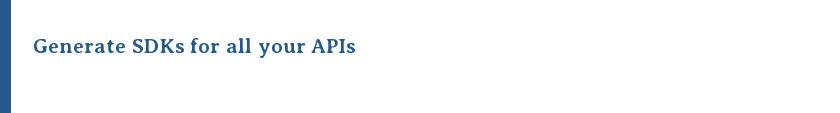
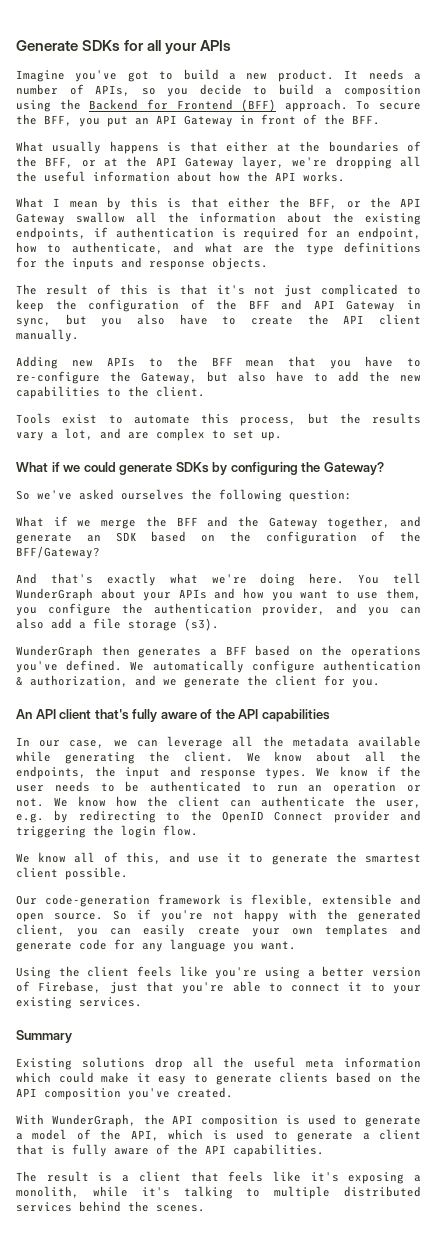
+ Imagine you've got to build a new product. It needs a number of APIs, so you decide to build a composition using the Backend for Frontend (BFF) approach. To secure the BFF, you put an API Gateway in front of the BFF.
+ What usually happens is that either at the boundaries of the BFF, or at the API Gateway layer, we're dropping all the useful information about how the API works.
+ What I mean by this is that either the BFF, or the API Gateway swallow all the information about the existing endpoints, if authentication is required for an endpoint, how to authenticate, and what are the type definitions for the inputs and response objects.
+ The result of this is that it's not just complicated to keep the configuration of the BFF and API Gateway in sync, but you also have to create the API client manually.
+ Adding new APIs to the BFF mean that you have to re-configure the Gateway, but also have to add the new capabilities to the client.
+ Tools exist to automate this process, but the results vary a lot, and are complex to set up.
+ What if we could generate SDKs by configuring the Gateway?
+ So we've asked ourselves the following question:
+ What if we merge the BFF and the Gateway together, and generate an SDK based on the configuration of the BFF/Gateway?
+ And that's exactly what we're doing here. You tell WunderGraph about your APIs and how you want to use them, you configure the authentication provider, and you can also add a file storage (s3).
+ WunderGraph then generates a BFF based on the operations you've defined. We automatically configure authentication & authorization, and we generate the client for you.
+ An API client that's fully aware of the API capabilities
+ In our case, we can leverage all the metadata available while generating the client. We know about all the endpoints, the input and response types. We know if the user needs to be authenticated to run an operation or not. We know how the client can authenticate the user, e.g. by redirecting to the OpenID Connect provider and triggering the login flow.
+ We know all of this, and use it to generate the smartest client possible.
+ Our code-generation framework is flexible, extensible and open source. So if you're not happy with the generated client, you can easily create your own templates and generate code for any language you want.
+ Using the client feels like you're using a better version of Firebase, just that you're able to connect it to your existing services.
+ Summary
+ Existing solutions drop all the useful meta information which could make it easy to generate clients based on the API composition you've created.
+ With WunderGraph, the API composition is used to generate a model of the API, which is used to generate a client that is fully aware of the API capabilities.
+ The result is a client that feels like it's exposing a monolith, while it's talking to multiple distributed services behind the scenes.

